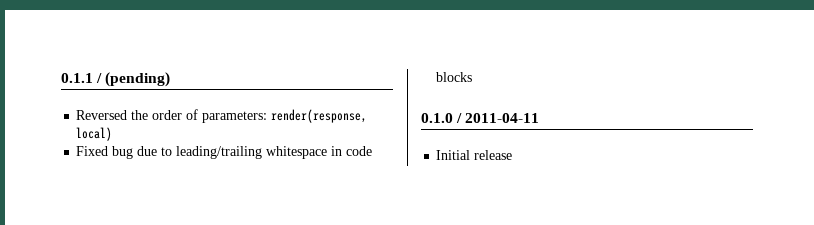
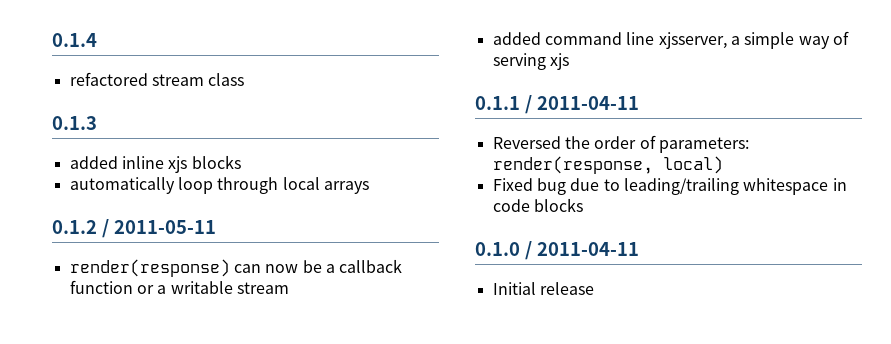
+ 0.1.4
+ refactored stream class
+ 0.1.3
+ added inline xjs blocks
+ automatically loop through local arrays
+ 0.1.2 / 2011-05-11
+ render(response) can now be a callback function or a writable stream
+ added command line xjsserver, a simple way of serving xjs
- 0.1.1 / (pending)
+ 0.1.1 / 2011-04-11

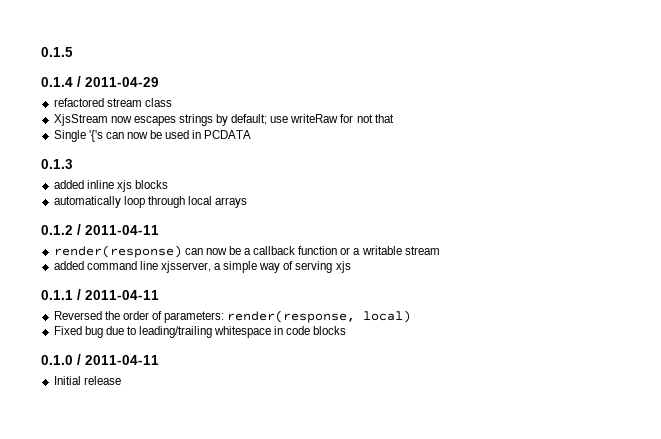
+ 0.1.5
- 0.1.4
+ 0.1.4 / 2011-04-29
+ XjsStream now escapes strings by default; use writeRaw for not that
+ Single '{'s can now be used in PCDATA
- 0.1.2 / 2011-05-11
+ 0.1.2 / 2011-04-11

